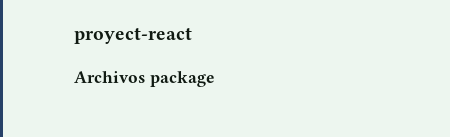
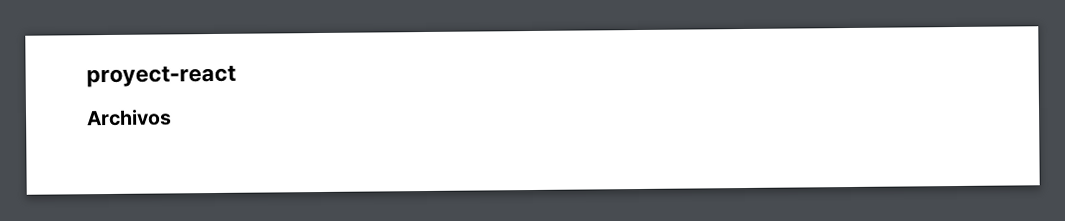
- Archivos package
+ Archivos

